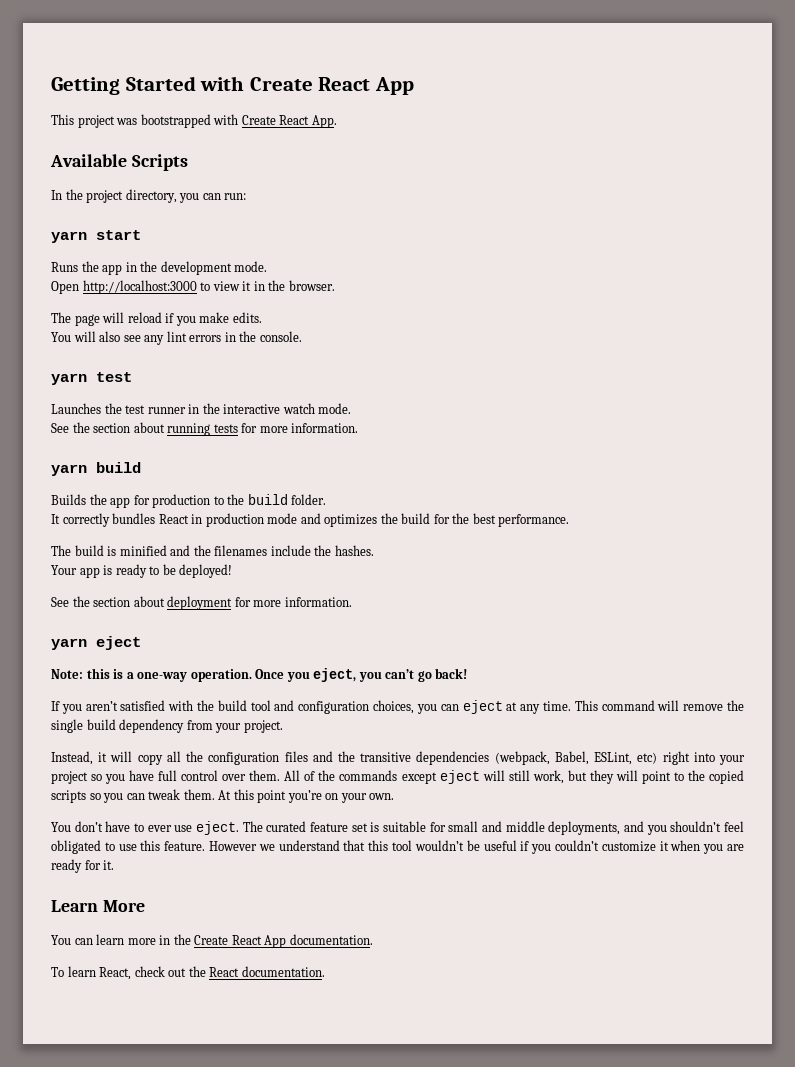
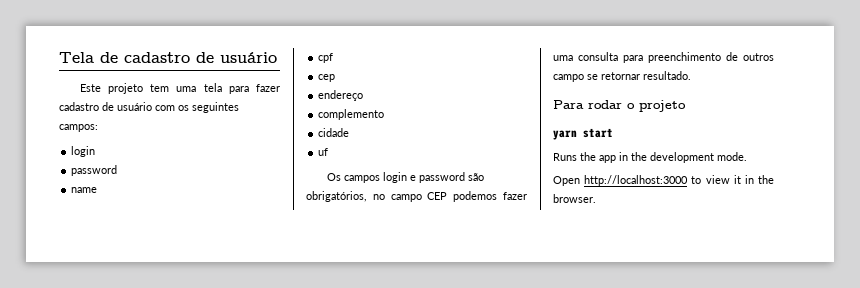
- Getting Started with Create React App
- This project was bootstrapped with Create React App.
- Available Scripts
- In the project directory, you can run:
+ Tela de cadastro de usuário
+ Este projeto tem uma tela para fazer cadastro de usuário com os seguintes campos:
+ login
+ password
+ name
+ cpf
+ cep
+ endereço
+ complemento
+ cidade
+ uf
+ Os campos login e password são obrigatórios, no campo CEP podemos fazer uma consulta para preenchimento de outros campo se retornar resultado.
+ Para rodar o projeto
- The page will reload if you make edits.
- You will also see any lint errors in the console.
- yarn test
- Launches the test runner in the interactive watch mode.
- See the section about running tests for more information.
- yarn build
- Builds the app for production to the build folder.
- It correctly bundles React in production mode and optimizes the build for the best performance.
- The build is minified and the filenames include the hashes.
- Your app is ready to be deployed!
- See the section about deployment for more information.
- yarn eject
- Note: this is a one-way operation. Once you eject, you can’t go back!
- If you aren’t satisfied with the build tool and configuration choices, you can eject at any time. This command will remove the single build dependency from your project.
- Instead, it will copy all the configuration files and the transitive dependencies (webpack, Babel, ESLint, etc) right into your project so you have full control over them. All of the commands except eject will still work, but they will point to the copied scripts so you can tweak them. At this point you’re on your own.
- You don’t have to ever use eject. The curated feature set is suitable for small and middle deployments, and you shouldn’t feel obligated to use this feature. However we understand that this tool wouldn’t be useful if you couldn’t customize it when you are ready for it.
- Learn More
- You can learn more in the Create React App documentation.
- To learn React, check out the React documentation.

